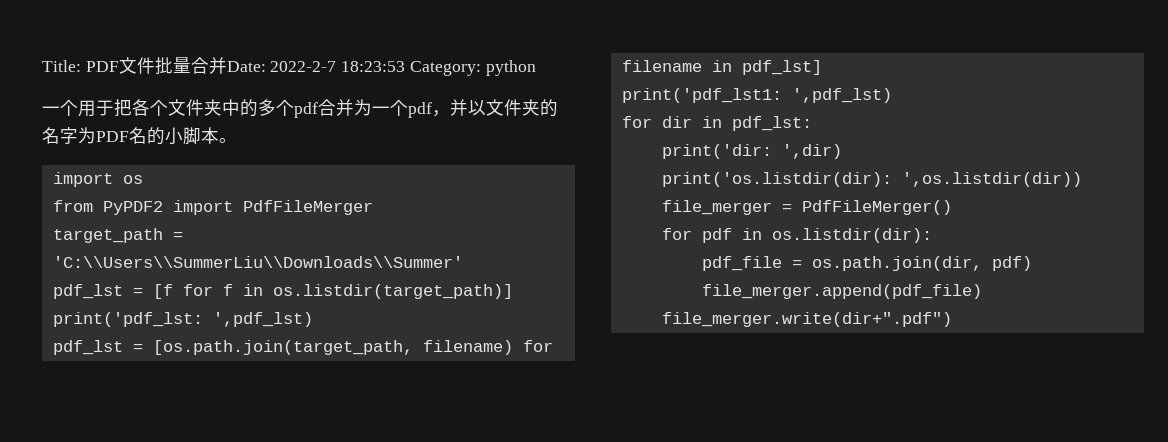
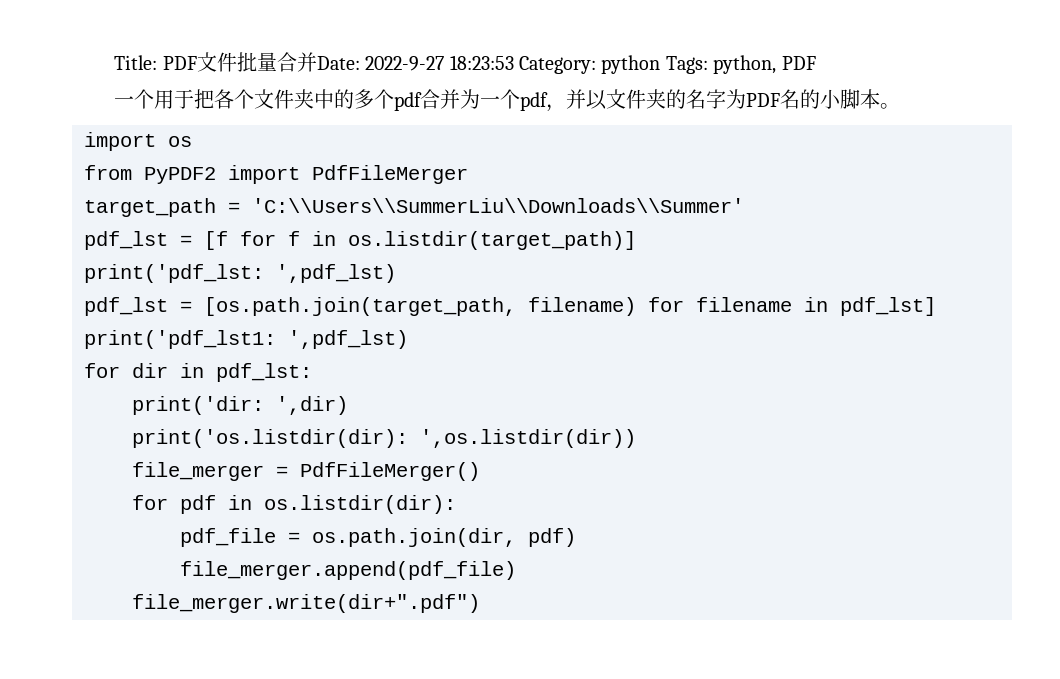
- Title: PDF文件批量合并Date: 2022-2-7 18:23:53 Category: python
+ Title: PDF文件批量合并Date: 2022-9-27 18:23:53 Category: python Tags: python, PDF

